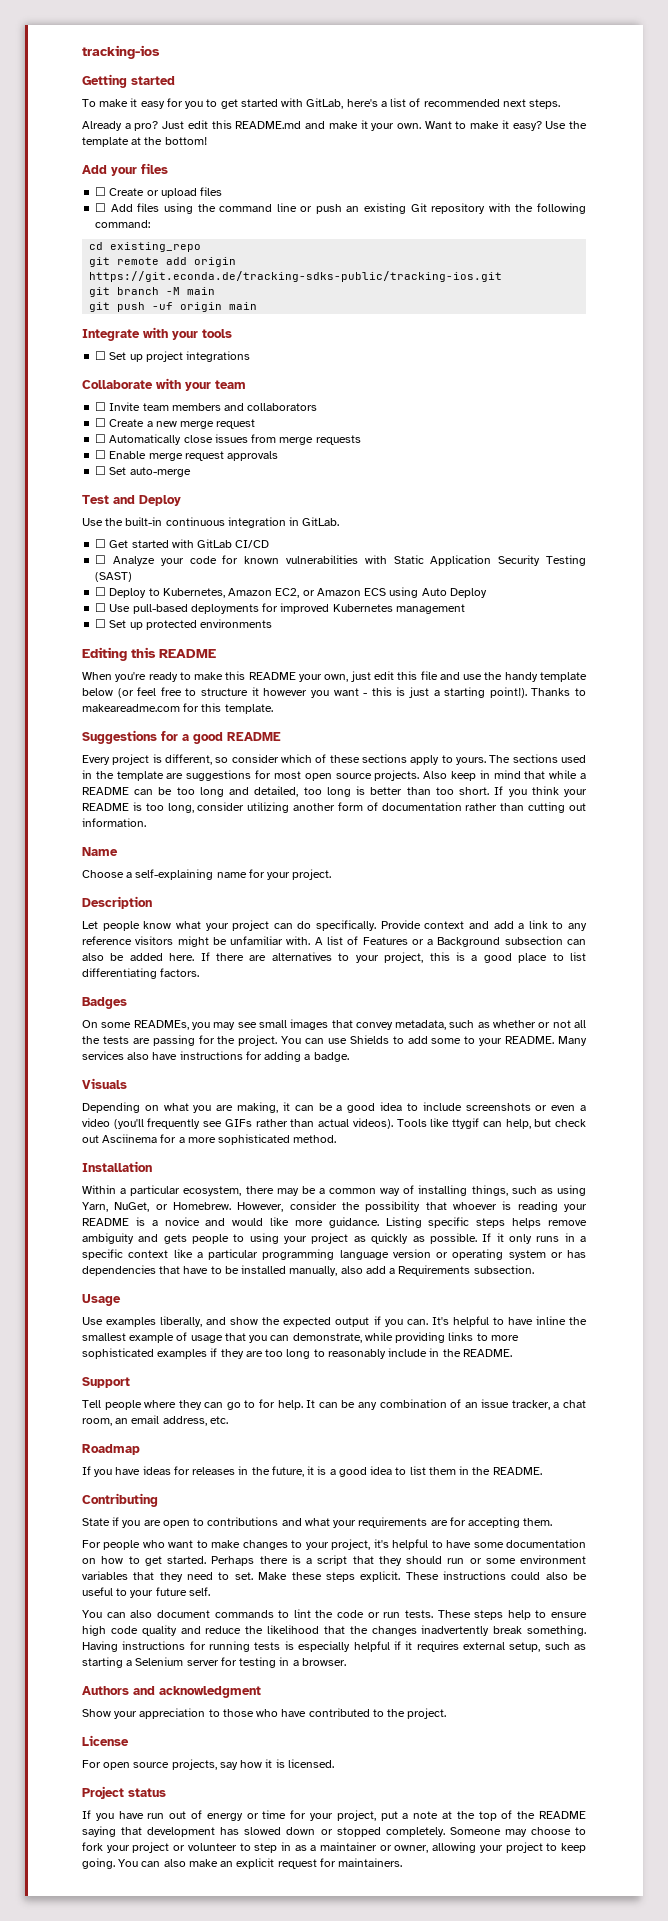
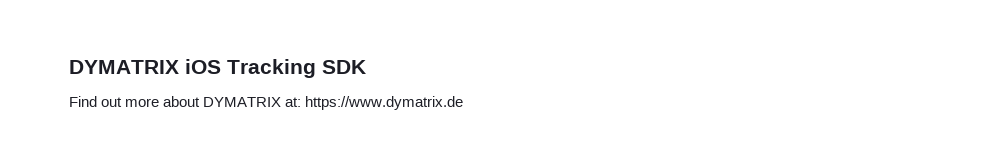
- tracking-ios
- Getting started
- To make it easy for you to get started with GitLab, here's a list of recommended next steps.
- Already a pro? Just edit this README.md and make it your own. Want to make it easy? Use the template at the bottom!
- Add your files
- ☐ Create or upload files
- ☐ Add files using the command line or push an existing Git repository with the following command:
- cd existing_repo
- git remote add origin https://git.econda.de/tracking-sdks-public/tracking-ios.git
- git branch -M main
- git push -uf origin main
- Integrate with your tools
- ☐ Set up project integrations
- Collaborate with your team
- ☐ Invite team members and collaborators
- ☐ Create a new merge request
- ☐ Automatically close issues from merge requests
- ☐ Enable merge request approvals
- ☐ Set auto-merge
- Test and Deploy
- Use the built-in continuous integration in GitLab.
- ☐ Get started with GitLab CI/CD
- ☐ Analyze your code for known vulnerabilities with Static Application Security Testing (SAST)
- ☐ Deploy to Kubernetes, Amazon EC2, or Amazon ECS using Auto Deploy
- ☐ Use pull-based deployments for improved Kubernetes management
- ☐ Set up protected environments
- Editing this README
- When you're ready to make this README your own, just edit this file and use the handy template below (or feel free to structure it however you want - this is just a starting point!). Thanks to makeareadme.com for this template.
- Suggestions for a good README
- Every project is different, so consider which of these sections apply to yours. The sections used in the template are suggestions for most open source projects. Also keep in mind that while a README can be too long and detailed, too long is better than too short. If you think your README is too long, consider utilizing another form of documentation rather than cutting out information.
- Name
- Choose a self-explaining name for your project.
- Description
- Let people know what your project can do specifically. Provide context and add a link to any reference visitors might be unfamiliar with. A list of Features or a Background subsection can also be added here. If there are alternatives to your project, this is a good place to list differentiating factors.
- Badges
- On some READMEs, you may see small images that convey metadata, such as whether or not all the tests are passing for the project. You can use Shields to add some to your README. Many services also have instructions for adding a badge.
- Visuals
- Depending on what you are making, it can be a good idea to include screenshots or even a video (you'll frequently see GIFs rather than actual videos). Tools like ttygif can help, but check out Asciinema for a more sophisticated method.
- Installation
- Within a particular ecosystem, there may be a common way of installing things, such as using Yarn, NuGet, or Homebrew. However, consider the possibility that whoever is reading your README is a novice and would like more guidance. Listing specific steps helps remove ambiguity and gets people to using your project as quickly as possible. If it only runs in a specific context like a particular programming language version or operating system or has dependencies that have to be installed manually, also add a Requirements subsection.
- Usage
- Use examples liberally, and show the expected output if you can. It's helpful to have inline the smallest example of usage that you can demonstrate, while providing links to more sophisticated examples if they are too long to reasonably include in the README.
- Support
- Tell people where they can go to for help. It can be any combination of an issue tracker, a chat room, an email address, etc.
- Roadmap
- If you have ideas for releases in the future, it is a good idea to list them in the README.
- Contributing
- State if you are open to contributions and what your requirements are for accepting them.
- For people who want to make changes to your project, it's helpful to have some documentation on how to get started. Perhaps there is a script that they should run or some environment variables that they need to set. Make these steps explicit. These instructions could also be useful to your future self.
- You can also document commands to lint the code or run tests. These steps help to ensure high code quality and reduce the likelihood that the changes inadvertently break something. Having instructions for running tests is especially helpful if it requires external setup, such as starting a Selenium server for testing in a browser.
- Authors and acknowledgment
- Show your appreciation to those who have contributed to the project.
- License
- For open source projects, say how it is licensed.
- Project status
- If you have run out of energy or time for your project, put a note at the top of the README saying that development has slowed down or stopped completely. Someone may choose to fork your project or volunteer to step in as a maintainer or owner, allowing your project to keep going. You can also make an explicit request for maintainers.
+ DYMATRIX iOS Tracking SDK
+ Find out more about DYMATRIX at: https://www.dymatrix.de

